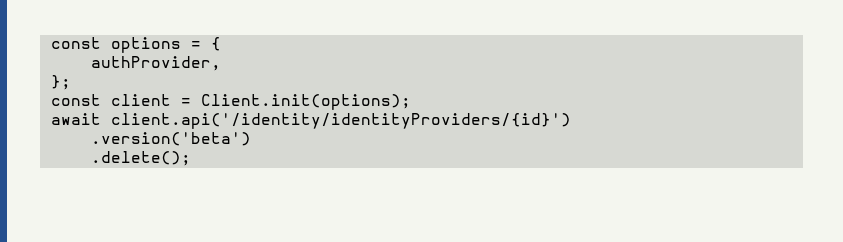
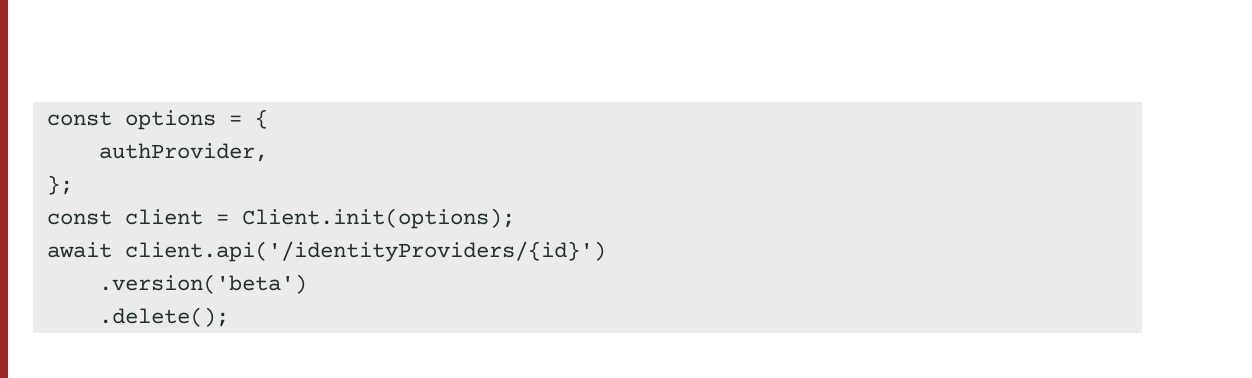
- await client.api('/identity/identityProviders/{id}')
+ await client.api('/identityProviders/{id}')

